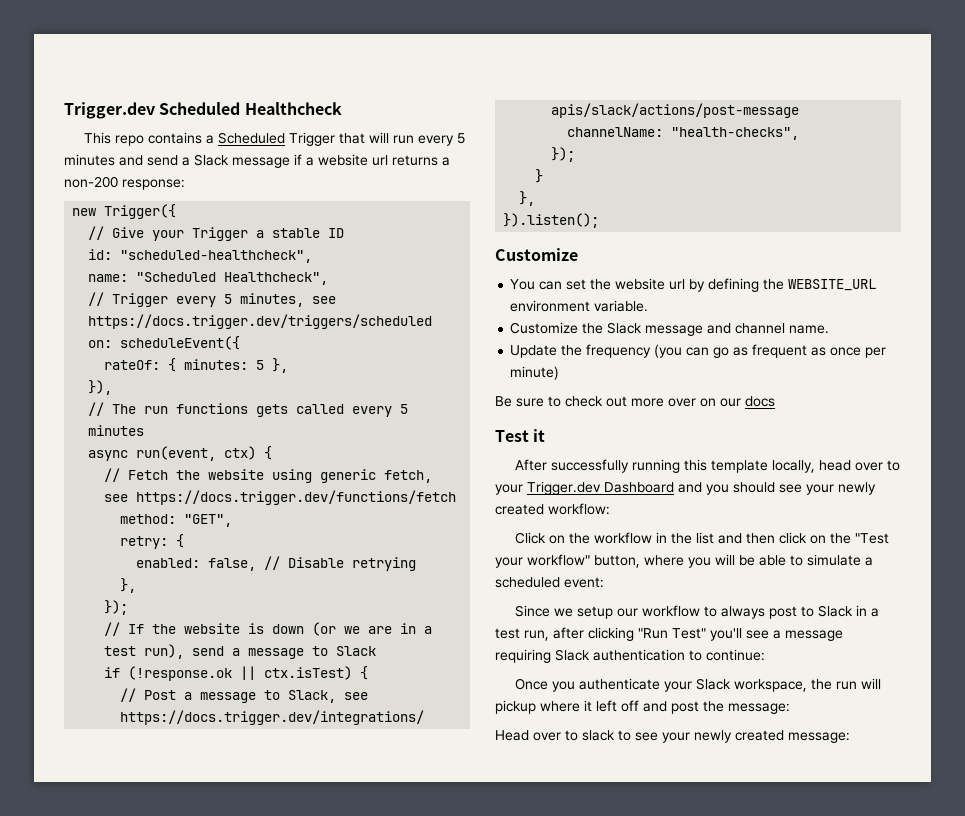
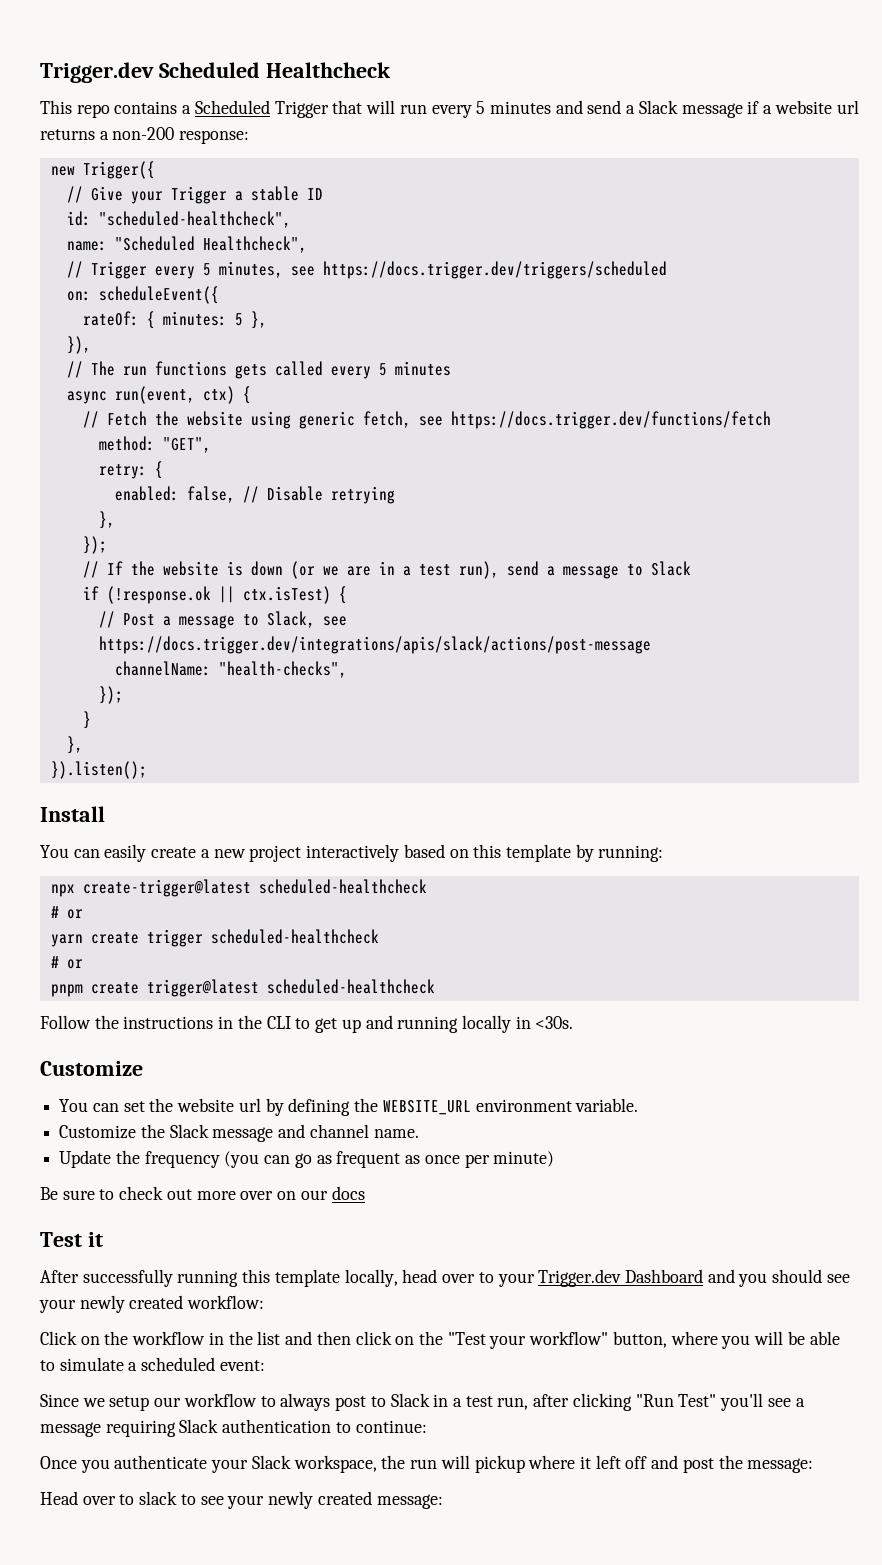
+ Install
+ You can easily create a new project interactively based on this template by running:
+ npx create-trigger@latest scheduled-healthcheck
+ # or
+ yarn create trigger scheduled-healthcheck
+ # or
+ pnpm create trigger@latest scheduled-healthcheck
+ Follow the instructions in the CLI to get up and running locally in <30s.

